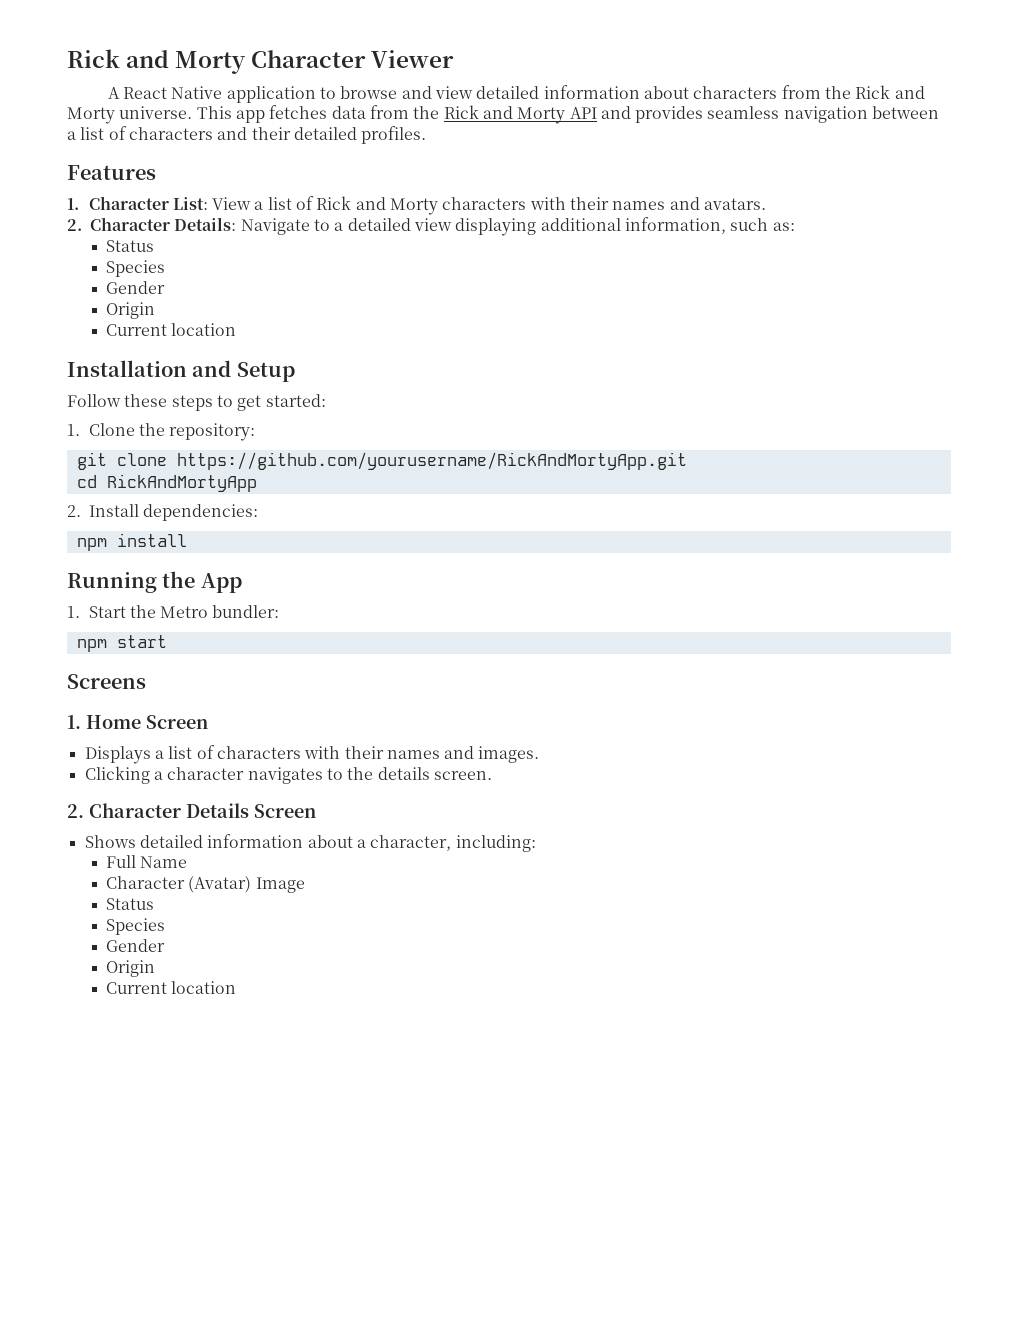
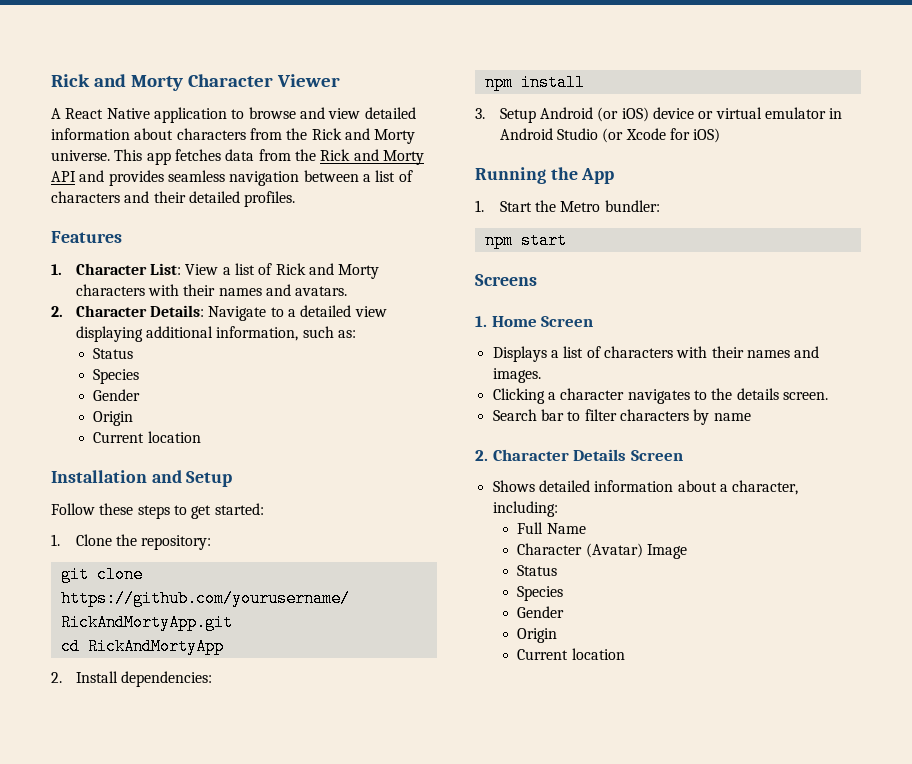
+ 3. Setup Android (or iOS) device or virtual emulator in Android Studio (or Xcode for iOS)
+ Search bar to filter characters by name

